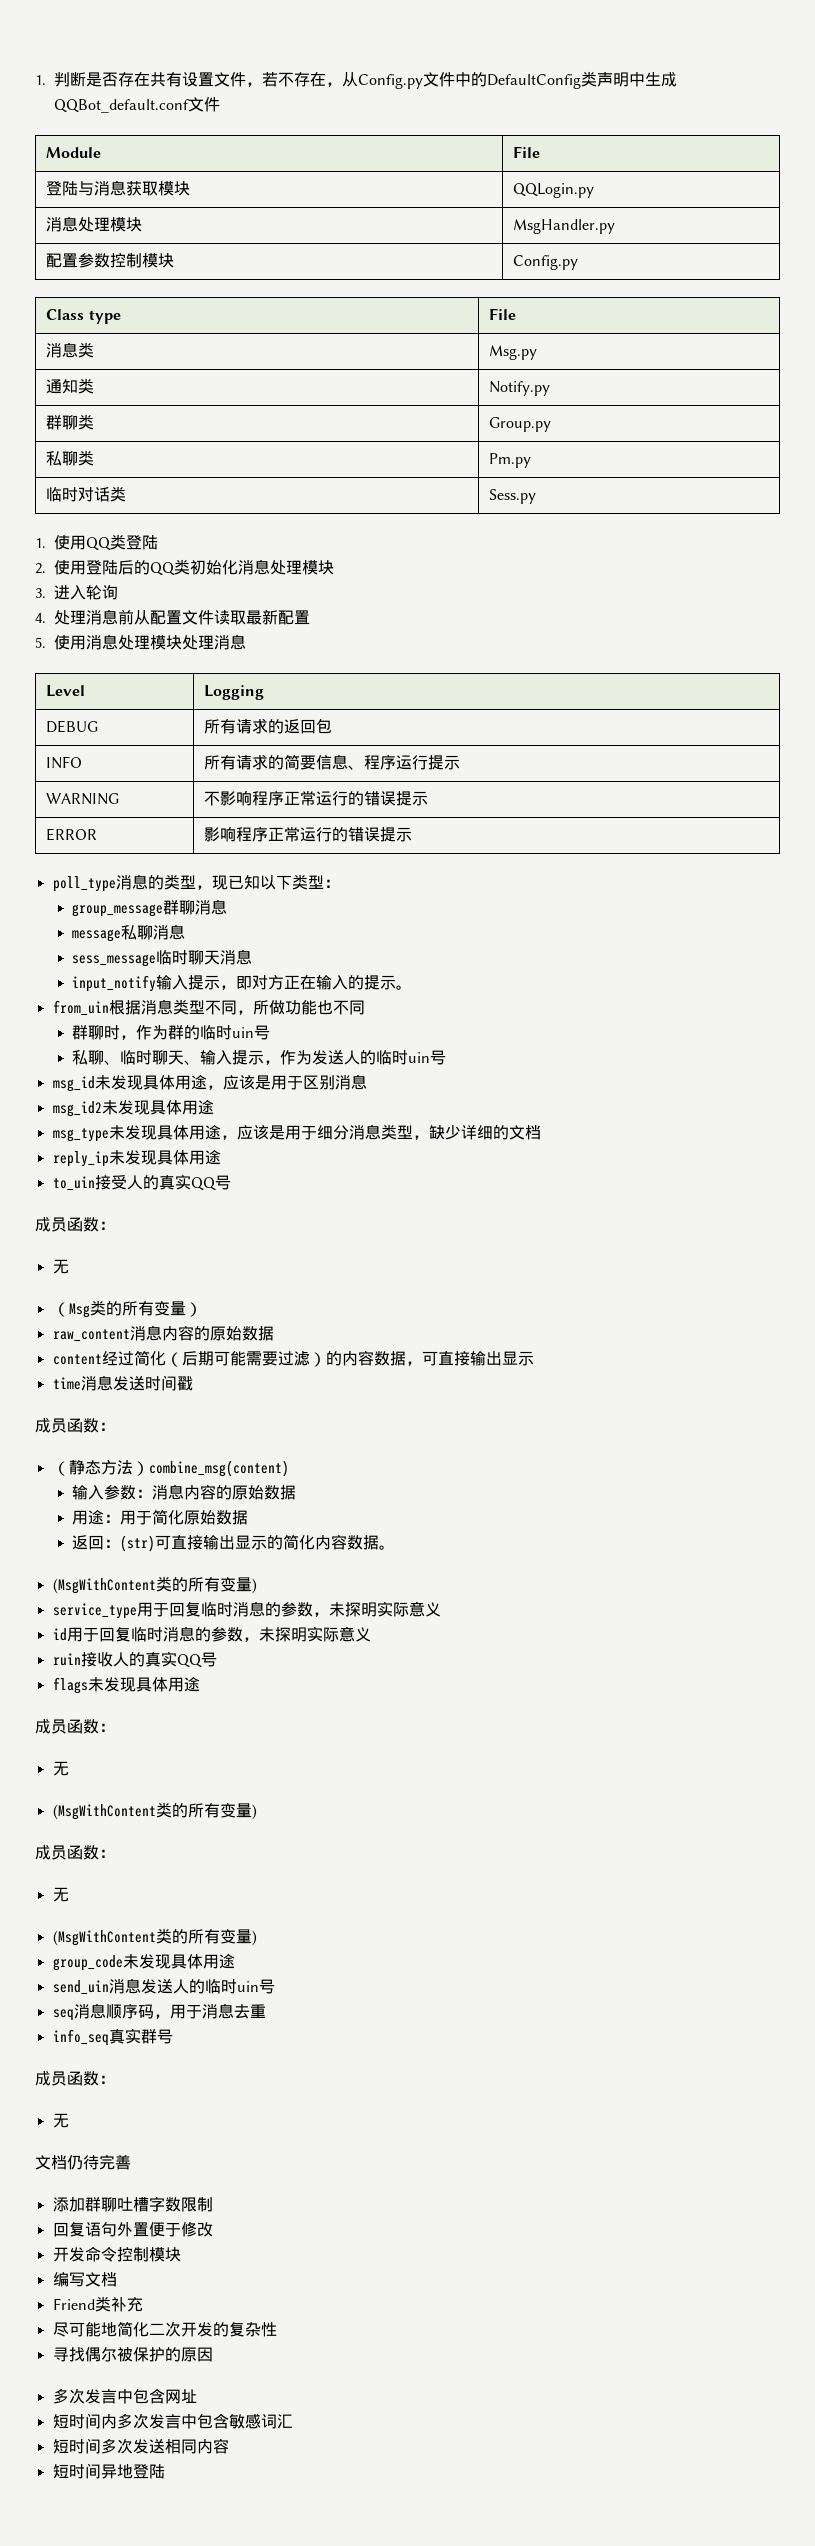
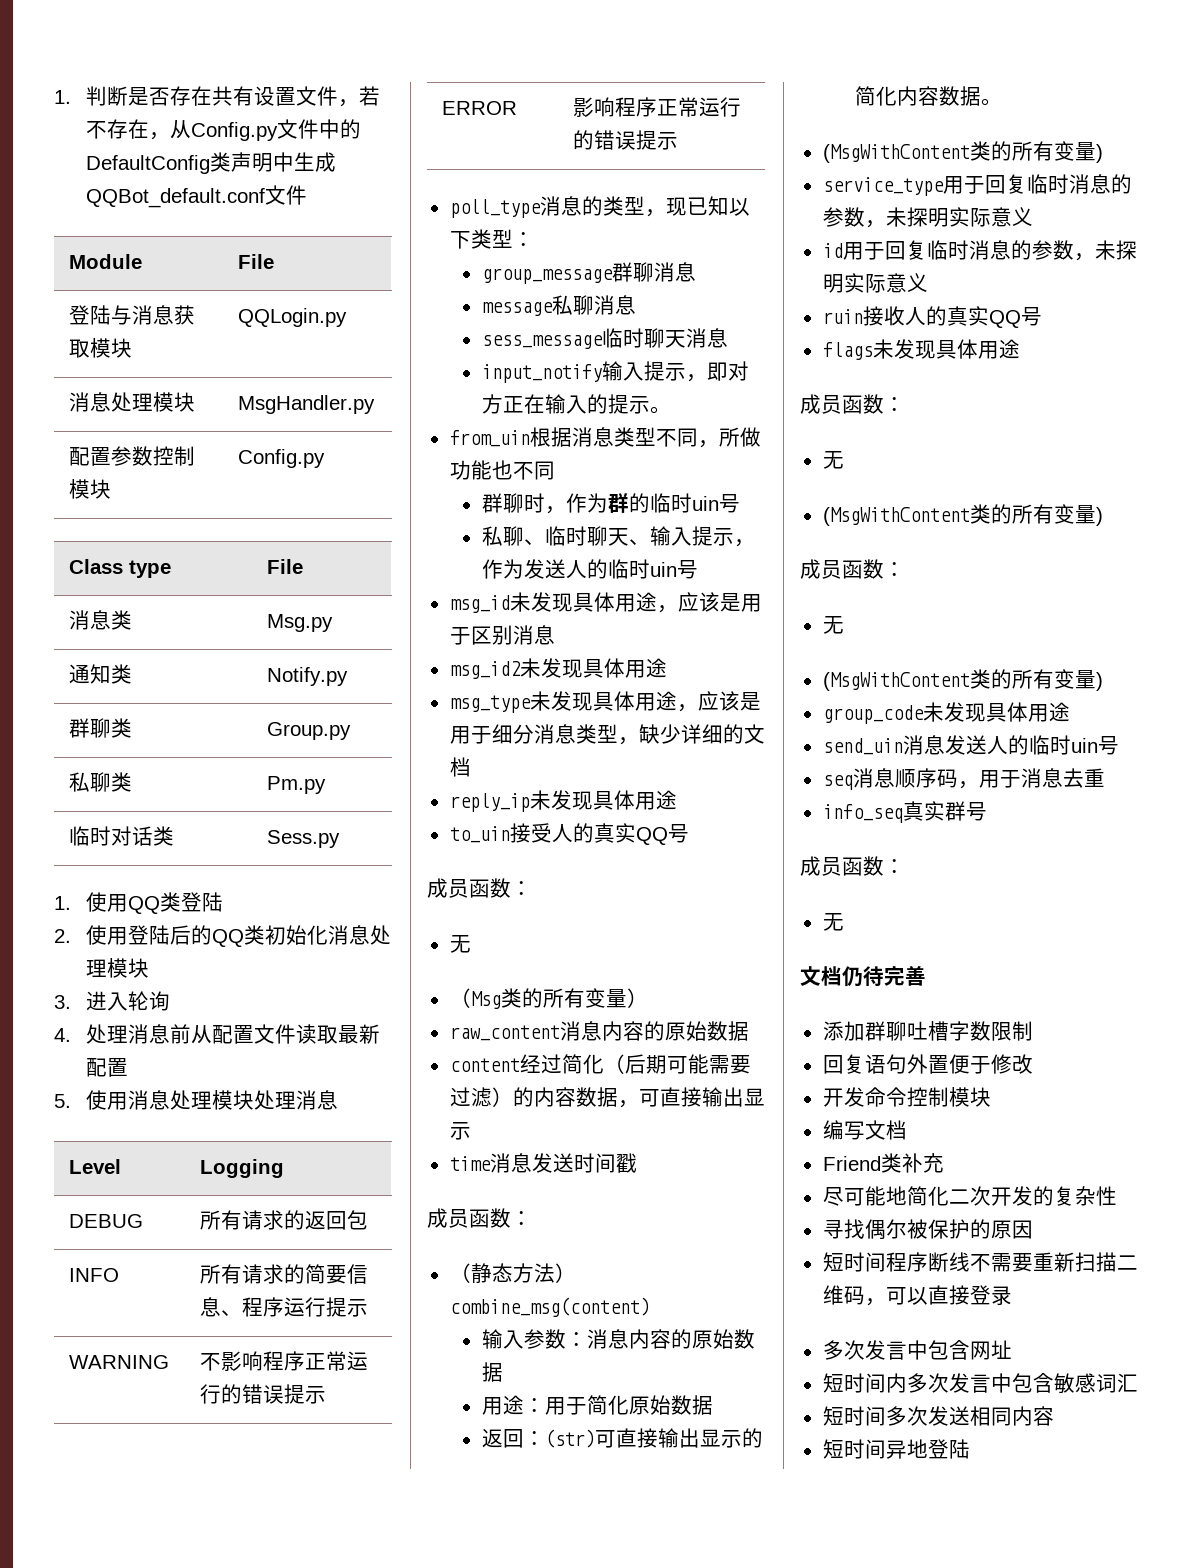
+ 短时间程序断线不需要重新扫描二维码，可以直接登录

